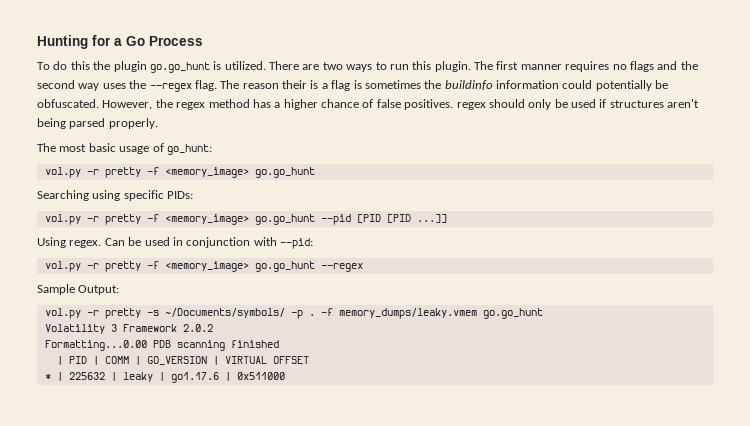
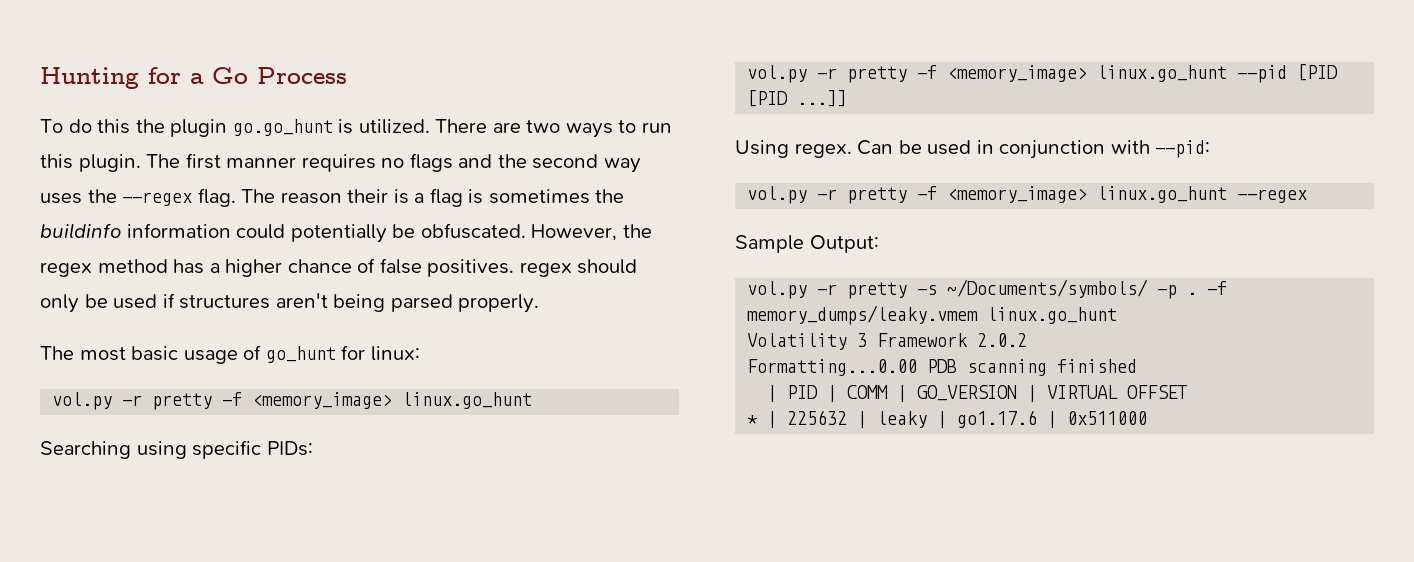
- The most basic usage of go_hunt:
- vol.py -r pretty -f <memory_image> go.go_hunt
+ The most basic usage of go_hunt for linux:
+ vol.py -r pretty -f <memory_image> linux.go_hunt
- vol.py -r pretty -f <memory_image> go.go_hunt --pid [PID [PID ...]]
+ vol.py -r pretty -f <memory_image> linux.go_hunt --pid [PID [PID ...]]
- vol.py -r pretty -f <memory_image> go.go_hunt --regex
+ vol.py -r pretty -f <memory_image> linux.go_hunt --regex
- -f memory_dumps/leaky.vmem go.go_hunt
+ -f memory_dumps/leaky.vmem linux.go_hunt

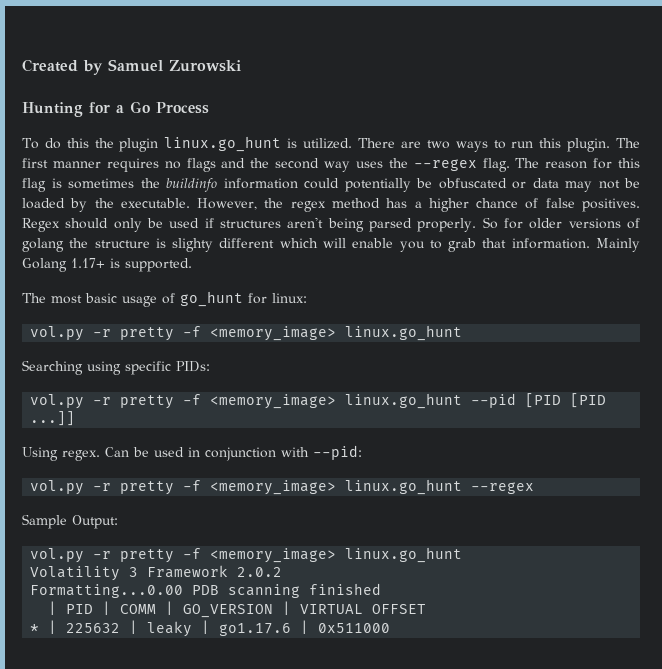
+ Created by Samuel Zurowski
- To do this the plugin go.go_hunt is utilized.
+ To do this the plugin linux.go_hunt is utilized.
- The reason their is a flag is sometimes the buildinfo information could potentially be obfuscated.
+ The reason for this flag is sometimes the buildinfo information could potentially be obfuscated or data may not be loaded by the executable.
- However, the regex method has a higher chance of false positives. regex should only be used if structures aren't being parsed properly.
+ However, the regex method has a higher chance of false positives. Regex should only be used if structures aren't being parsed properly. So for older versions of golang the structure is slighty different which will enable you to grab that information. Mainly Golang 1.17+ is supported.
  Sample Output:
- vol.py -r pretty -s ~/Documents/symbols/ -p . -f memory_dumps/leaky.vmem linux.go_hunt
+ vol.py -r pretty -f <memory_image> linux.go_hunt

